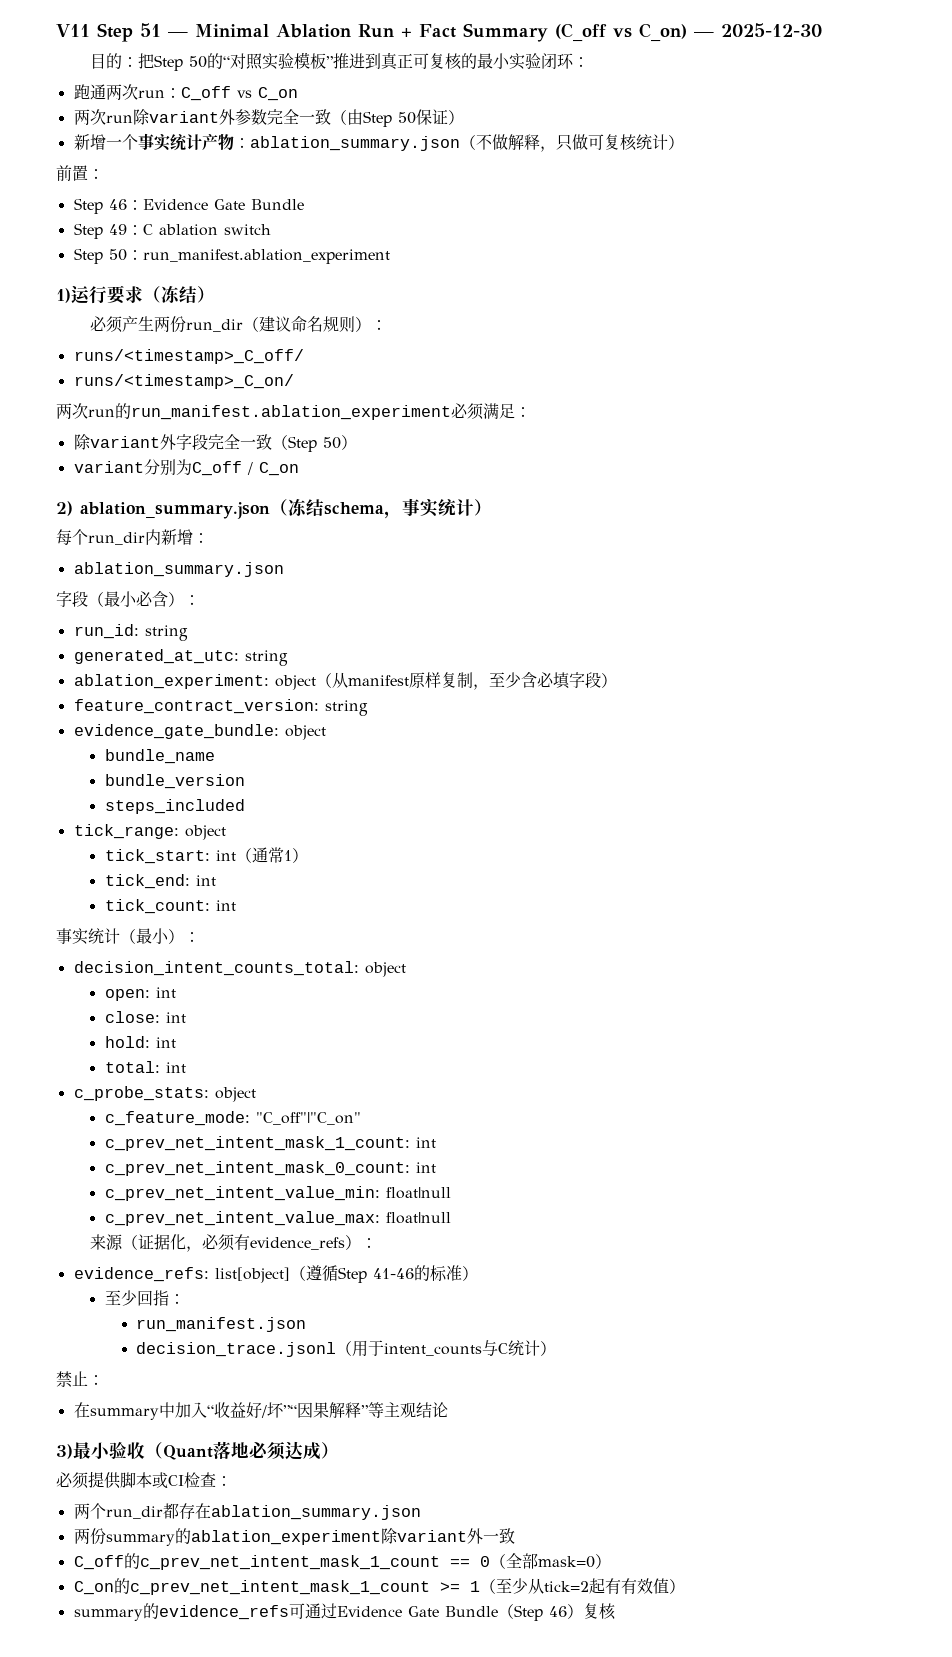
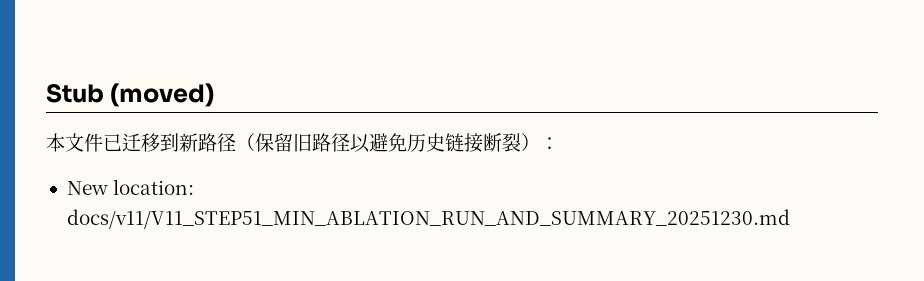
- V11 Step 51 — Minimal Ablation Run + Fact Summary (C_off vs C_on) — 2025-12-30
- 目的：把Step 50的“对照实验模板”推进到真正可复核的最小实验闭环：
- 跑通两次run：C_off vs C_on
- 两次run除variant外参数完全一致（由Step 50保证）
- 新增一个事实统计产物：ablation_summary.json（不做解释，只做可复核统计）
- 前置：
- Step 46：Evidence Gate Bundle
- Step 49：C ablation switch
- Step 50：run_manifest.ablation_experiment
- 1)运行要求（冻结）
- 必须产生两份run_dir（建议命名规则）：
- runs/<timestamp>_C_off/
- runs/<timestamp>_C_on/
- 两次run的run_manifest.ablation_experiment必须满足：
- 除variant外字段完全一致（Step 50）
- variant分别为C_off / C_on
- 2) ablation_summary.json（冻结schema，事实统计）
- 每个run_dir内新增：
- ablation_summary.json
- 字段（最小必含）：
- run_id: string
- generated_at_utc: string
- ablation_experiment: object（从manifest原样复制，至少含必填字段）
- feature_contract_version: string
- evidence_gate_bundle: object
- bundle_name
- bundle_version
- steps_included
- tick_range: object
- tick_start: int（通常1）
- tick_end: int
- tick_count: int
- 事实统计（最小）：
- decision_intent_counts_total: object
- open: int
- close: int
- hold: int
- total: int
- c_probe_stats: object
- c_feature_mode: "C_off"|"C_on"
- c_prev_net_intent_mask_1_count: int
- c_prev_net_intent_mask_0_count: int
- c_prev_net_intent_value_min: float|null
- c_prev_net_intent_value_max: float|null
- 来源（证据化，必须有evidence_refs）：
- evidence_refs: list[object]（遵循Step 41-46的标准）
- 至少回指：
- run_manifest.json
- decision_trace.jsonl（用于intent_counts与C统计）
- 禁止：
- 在summary中加入“收益好/坏”“因果解释”等主观结论
- 3)最小验收（Quant落地必须达成）
- 必须提供脚本或CI检查：
- 两个run_dir都存在ablation_summary.json
- 两份summary的ablation_experiment除variant外一致
- C_off的c_prev_net_intent_mask_1_count == 0（全部mask=0）
- C_on的c_prev_net_intent_mask_1_count >= 1（至少从tick=2起有有效值）
- summary的evidence_refs可通过Evidence Gate Bundle（Step 46）复核
+ Stub (moved)
+ 本文件已迁移到新路径（保留旧路径以避免历史链接断裂）：
+ New location: docs/v11/V11_STEP51_MIN_ABLATION_RUN_AND_SUMMARY_20251230.md

